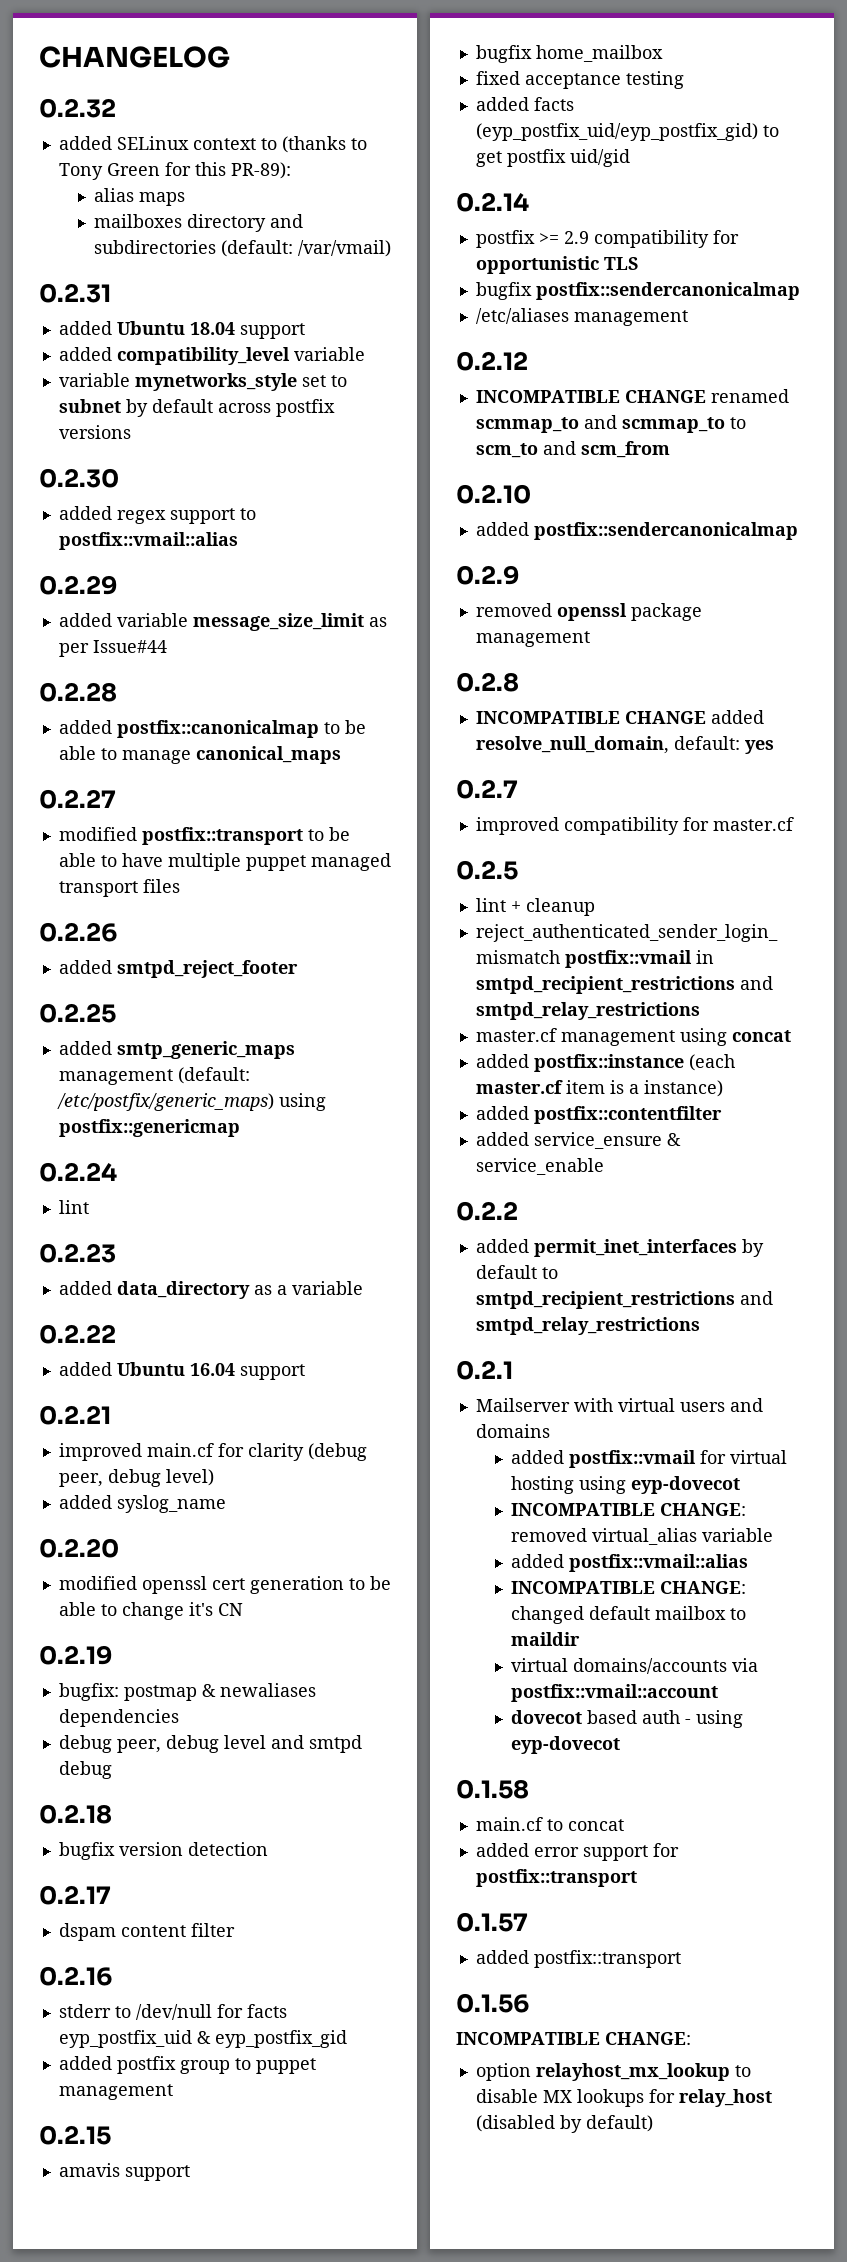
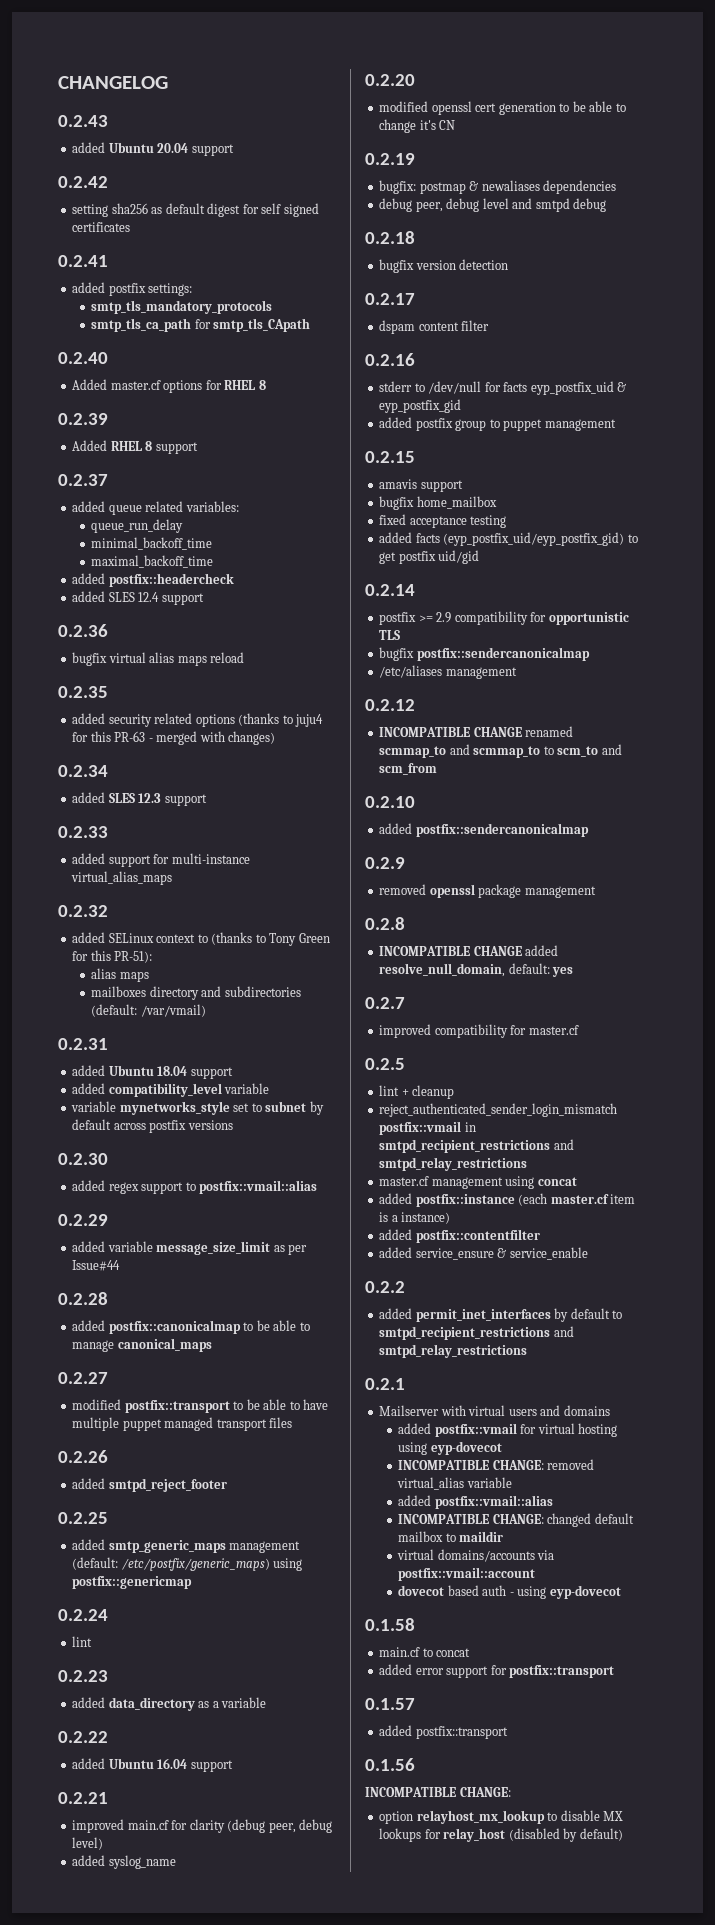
+ 0.2.43
+ added Ubuntu 20.04 support
+ 0.2.42
+ setting sha256 as default digest for self signed certificates
+ 0.2.41
+ added postfix settings:
+ smtp_tls_mandatory_protocols
+ smtp_tls_ca_path for smtp_tls_CApath
+ 0.2.40
+ Added master.cf options for RHEL 8
+ 0.2.39
+ Added RHEL 8 support
+ 0.2.37
+ added queue related variables:
+ queue_run_delay
+ minimal_backoff_time
+ maximal_backoff_time
+ added postfix::headercheck
+ added SLES 12.4 support
+ 0.2.36
+ bugfix virtual alias maps reload
+ 0.2.35
+ added security related options (thanks to juju4 for this PR-63 - merged with changes)
+ 0.2.34
+ added SLES 12.3 support
+ 0.2.33
+ added support for multi-instance virtual_alias_maps
- added SELinux context to (thanks to Tony Green for this PR-89):
+ added SELinux context to (thanks to Tony Green for this PR-51):

